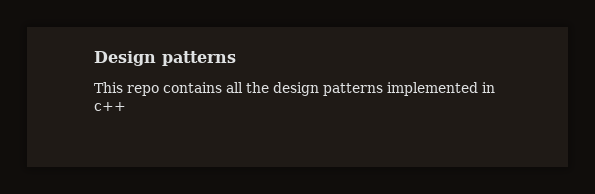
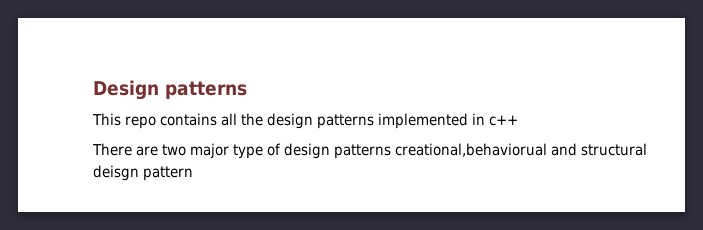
+ There are two major type of design patterns creational,behaviorual and structural deisgn pattern

